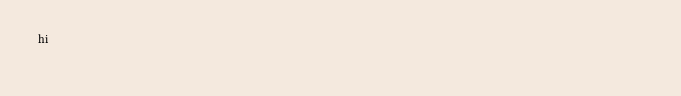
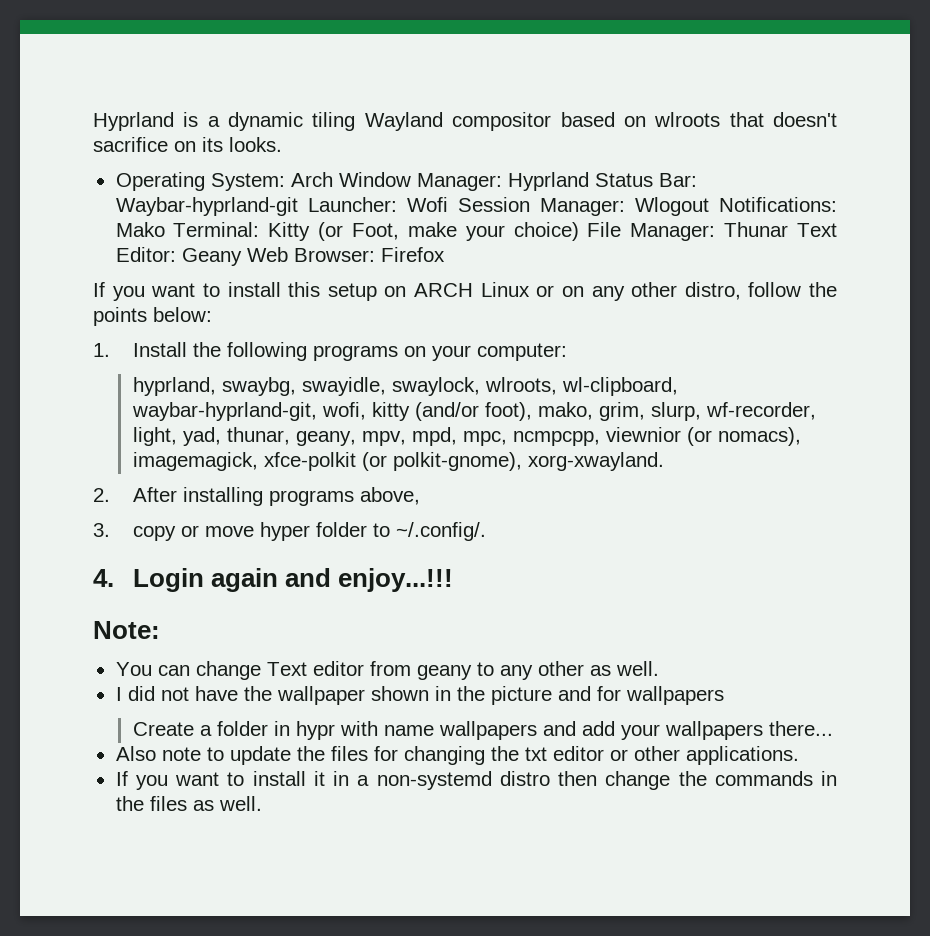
- hi
+ Hyprland is a dynamic tiling Wayland compositor based on wlroots that doesn't sacrifice on its looks.
+ Operating System: Arch Window Manager: Hyprland Status Bar: Waybar-hyprland-git Launcher: Wofi Session Manager: Wlogout Notifications: Mako Terminal: Kitty (or Foot, make your choice) File Manager: Thunar Text Editor: Geany Web Browser: Firefox
+ If you want to install this setup on ARCH Linux or on any other distro, follow the points below:
+ 1. Install the following programs on your computer:
+ hyprland, swaybg, swayidle, swaylock, wlroots, wl-clipboard, waybar-hyprland-git, wofi, kitty (and/or foot), mako, grim, slurp, wf-recorder, light, yad, thunar, geany, mpv, mpd, mpc, ncmpcpp, viewnior (or nomacs), imagemagick, xfce-polkit (or polkit-gnome), xorg-xwayland.
+ 2. After installing programs above,
+ 3. copy or move hyper folder to ~/.config/.
+ 4. Login again and enjoy...!!!
+ Note:
+ You can change Text editor from geany to any other as well.
+ I did not have the wallpaper shown in the picture and for wallpapers
+ Create a folder in hypr with name wallpapers and add your wallpapers there...
+ Also note to update the files for changing the txt editor or other applications.
+ If you want to install it in a non-systemd distro then change the commands in the files as well.

